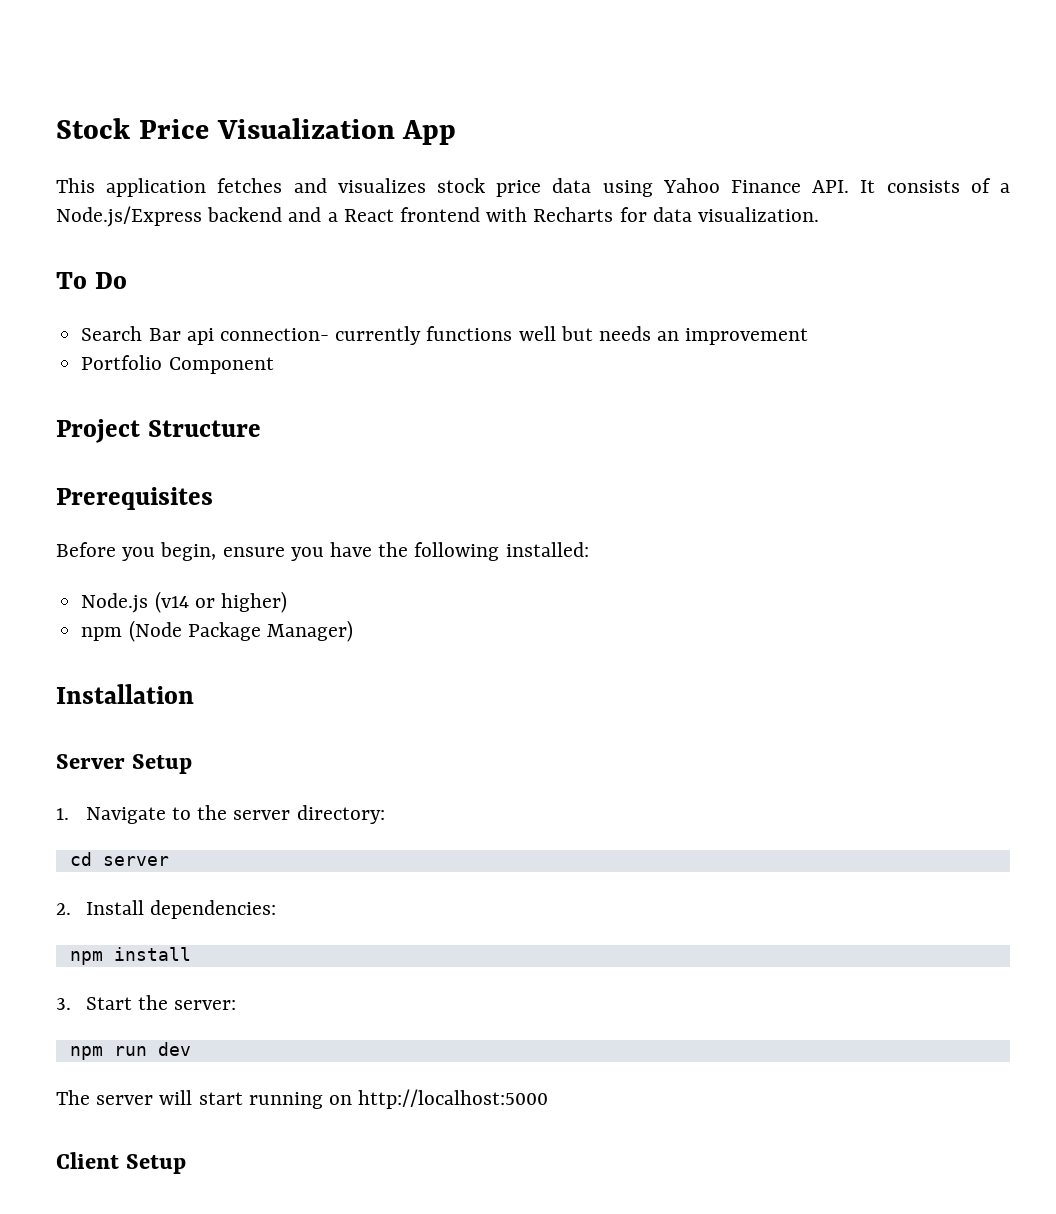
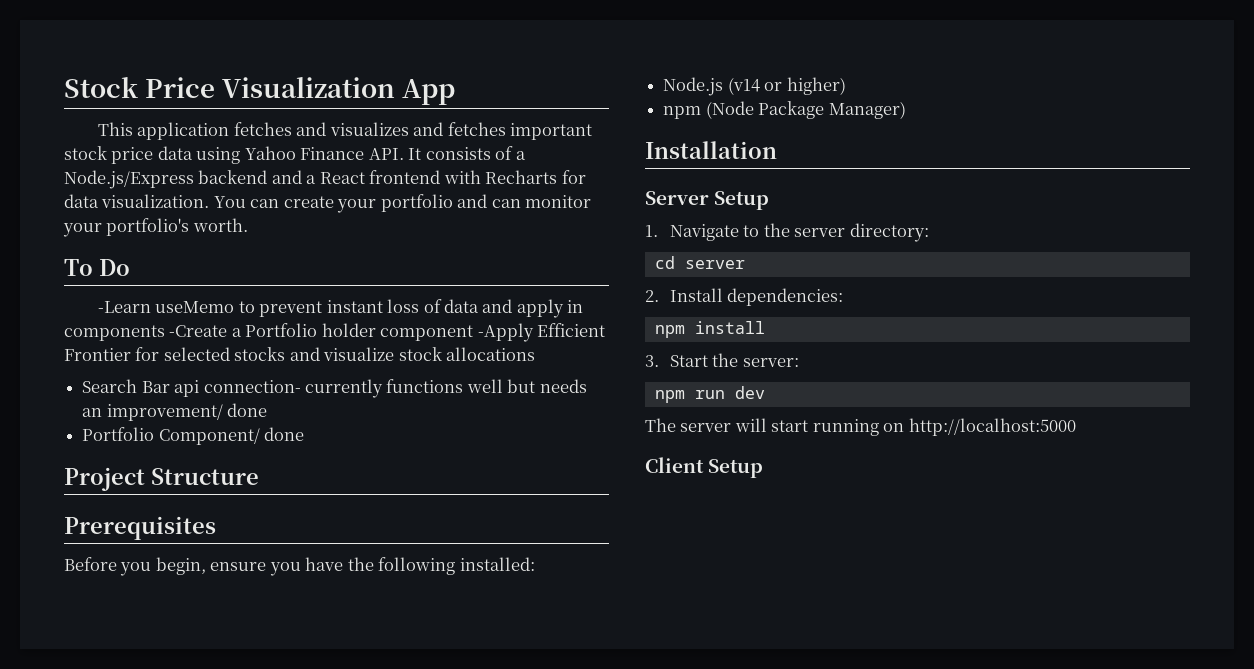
- This application fetches and visualizes stock price data using Yahoo Finance API. It consists of a Node.js/Express backend and a React frontend with Recharts for data visualization.
+ This application fetches and visualizes and fetches important stock price data using Yahoo Finance API. It consists of a Node.js/Express backend and a React frontend with Recharts for data visualization. You can create your portfolio and can monitor your portfolio's worth.
  To Do
+ -Learn useMemo to prevent instant loss of data and apply in components -Create a Portfolio holder component -Apply Efficient Frontier for selected stocks and visualize stock allocations
- Search Bar api connection- currently functions well but needs an improvement
- Portfolio Component
+ Search Bar api connection- currently functions well but needs an improvement/ done
+ Portfolio Component/ done

